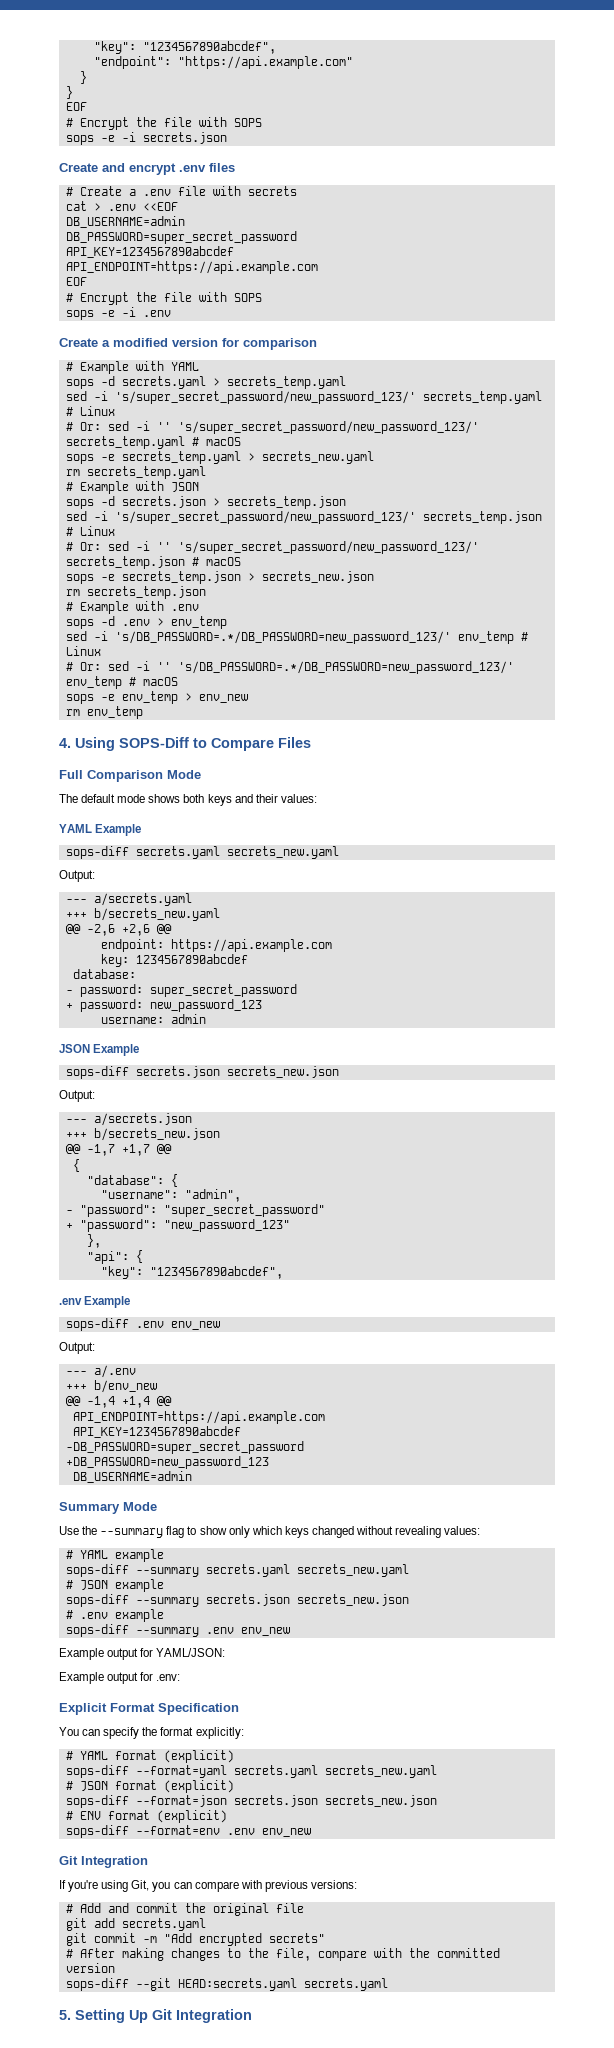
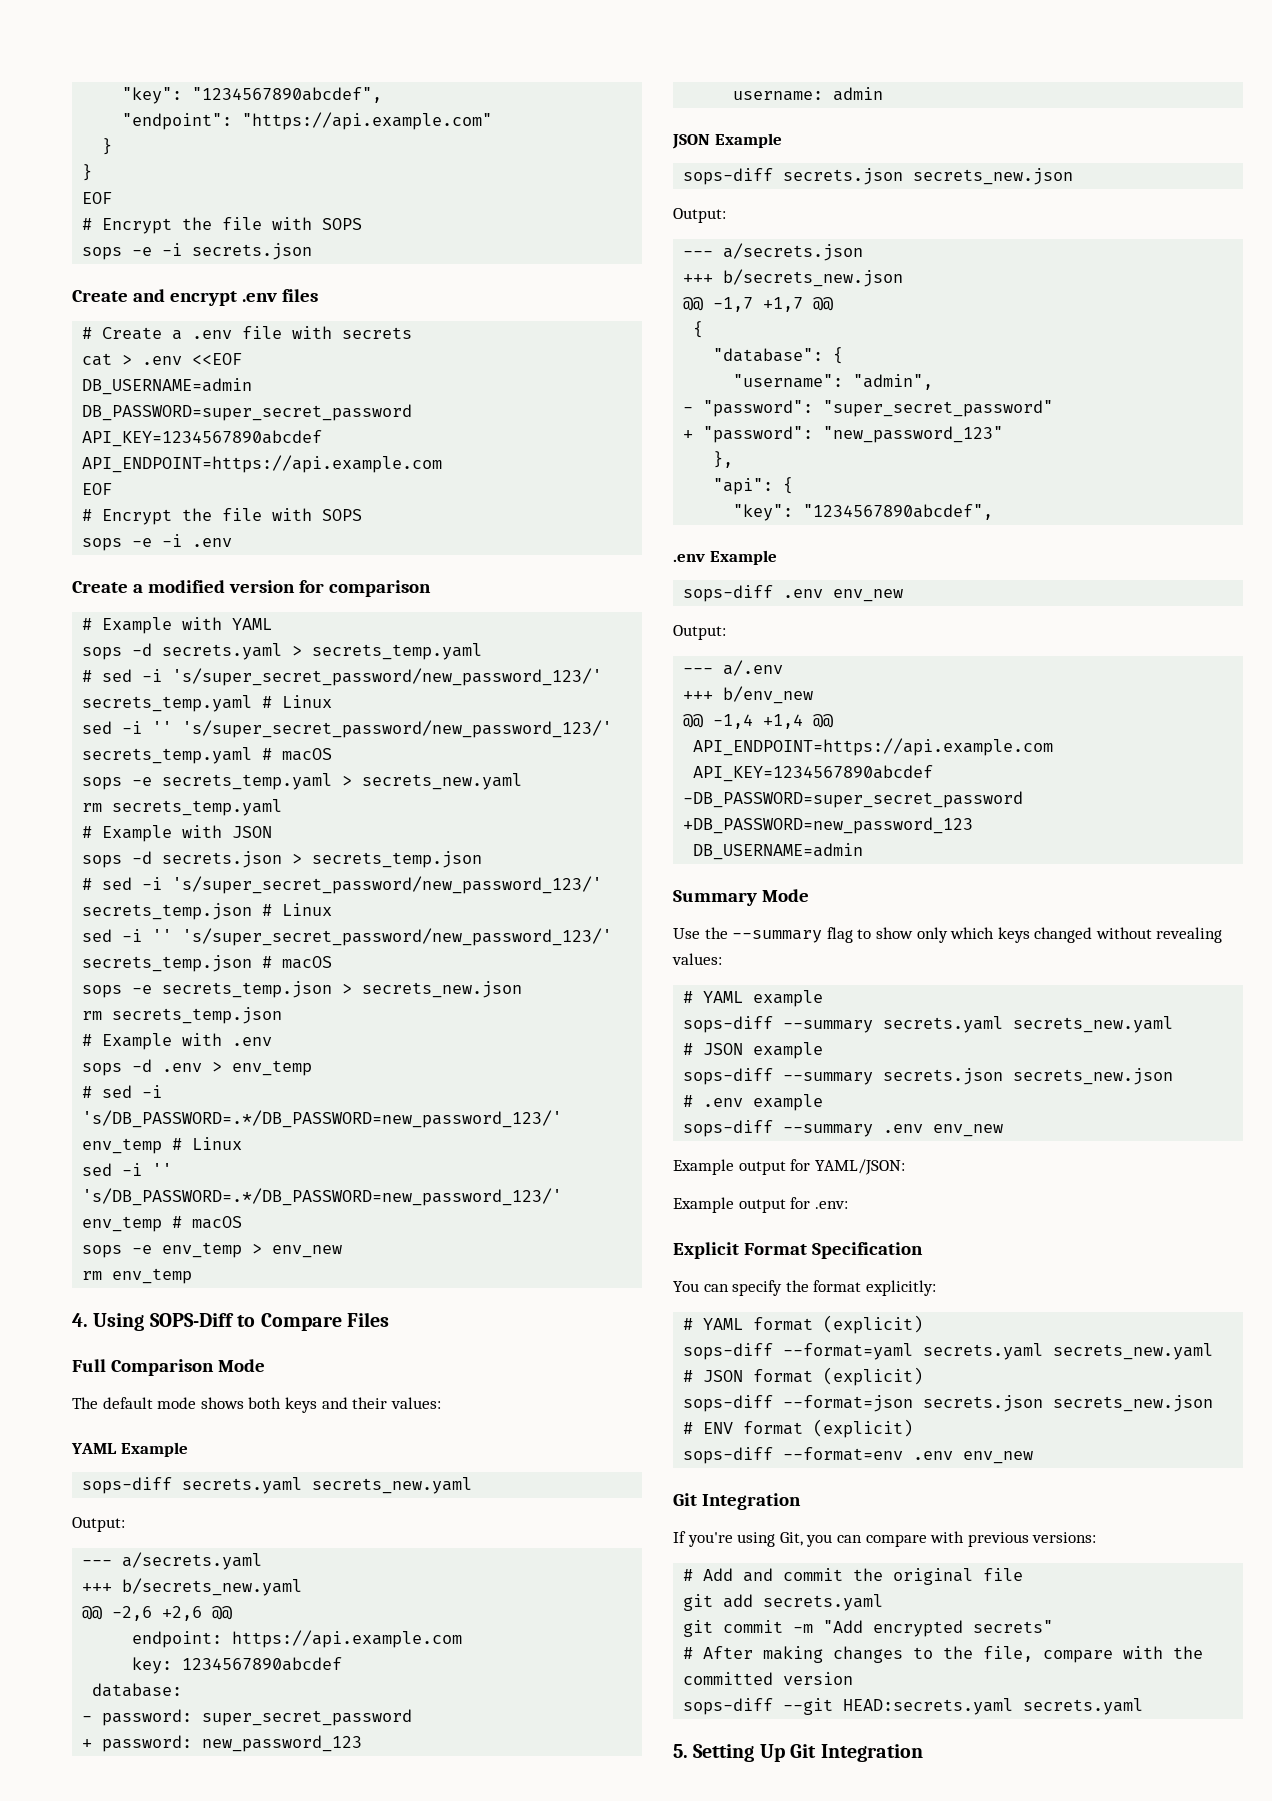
- sed -i 's/super_secret_password/new_password_123/' secrets_temp.yaml # Linux
+ # sed -i 's/super_secret_password/new_password_123/' secrets_temp.yaml # Linux
- # Or: sed -i '' 's/super_secret_password/new_password_123/' secrets_temp.yaml # macOS
+ sed -i '' 's/super_secret_password/new_password_123/' secrets_temp.yaml # macOS
- sed -i 's/super_secret_password/new_password_123/' secrets_temp.json # Linux
+ # sed -i 's/super_secret_password/new_password_123/' secrets_temp.json # Linux
- # Or: sed -i '' 's/super_secret_password/new_password_123/' secrets_temp.json # macOS
+ sed -i '' 's/super_secret_password/new_password_123/' secrets_temp.json # macOS
- sed -i 's/DB_PASSWORD=.*/DB_PASSWORD=new_password_123/' env_temp # Linux
+ # sed -i 's/DB_PASSWORD=.*/DB_PASSWORD=new_password_123/' env_temp # Linux
- # Or: sed -i '' 's/DB_PASSWORD=.*/DB_PASSWORD=new_password_123/' env_temp # macOS
+ sed -i '' 's/DB_PASSWORD=.*/DB_PASSWORD=new_password_123/' env_temp # macOS

